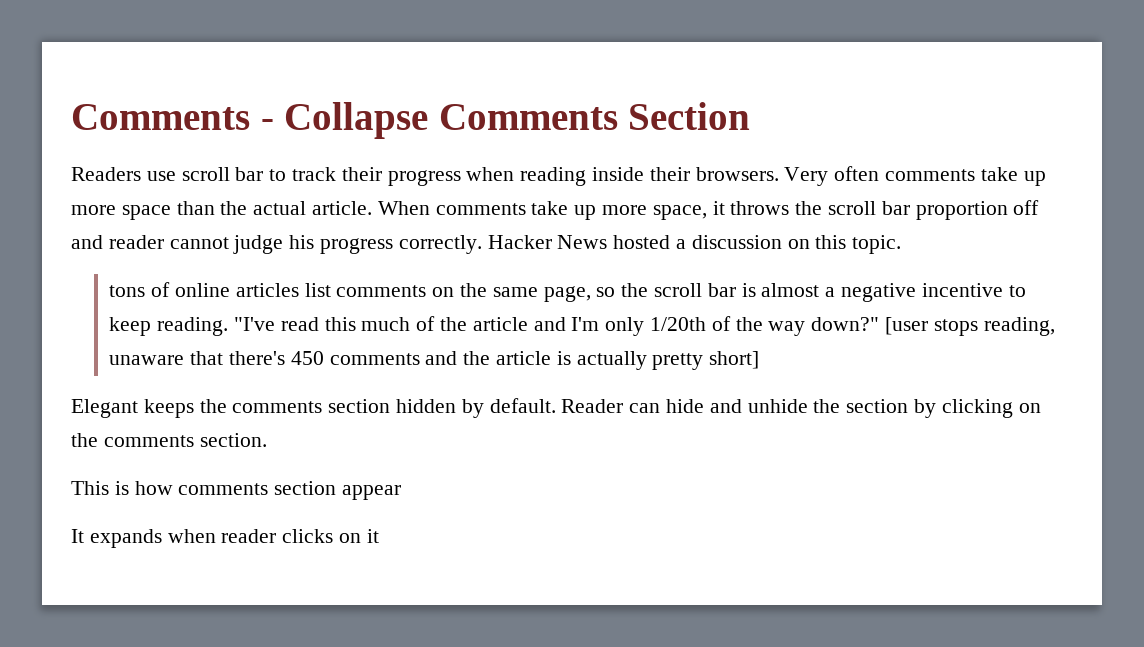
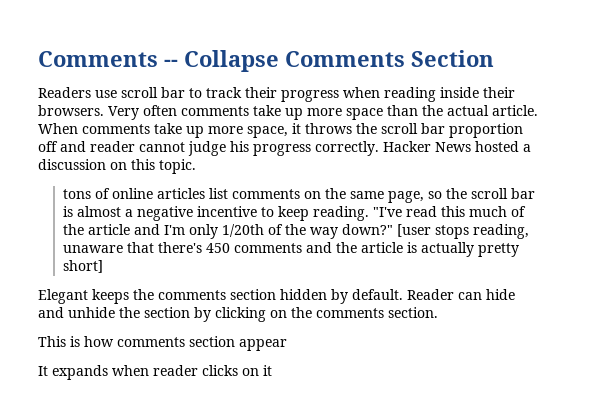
- Comments - Collapse Comments Section
+ Comments -- Collapse Comments Section

